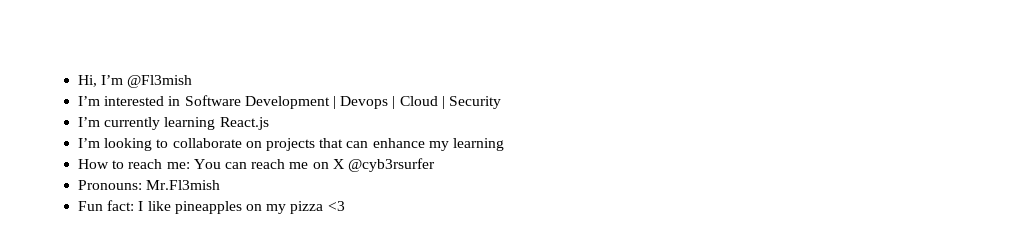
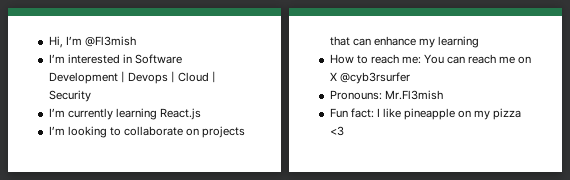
- Fun fact: I like pineapples on my pizza <3
+ Fun fact: I like pineapple on my pizza <3

